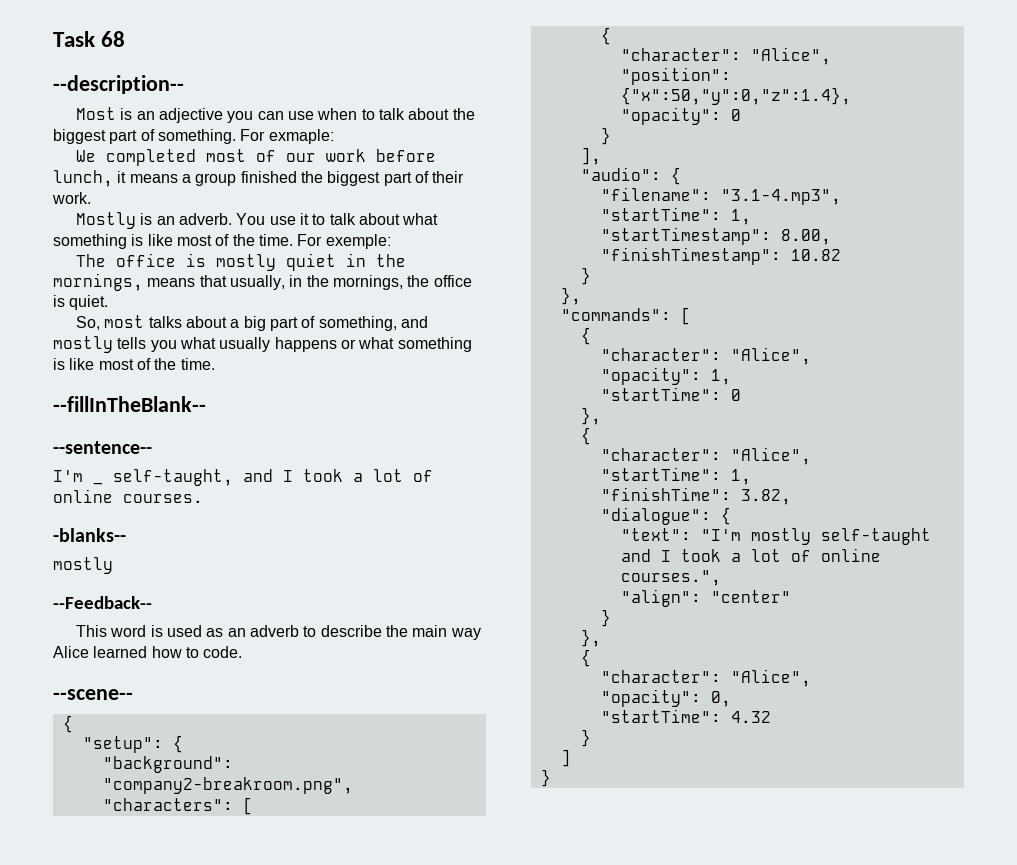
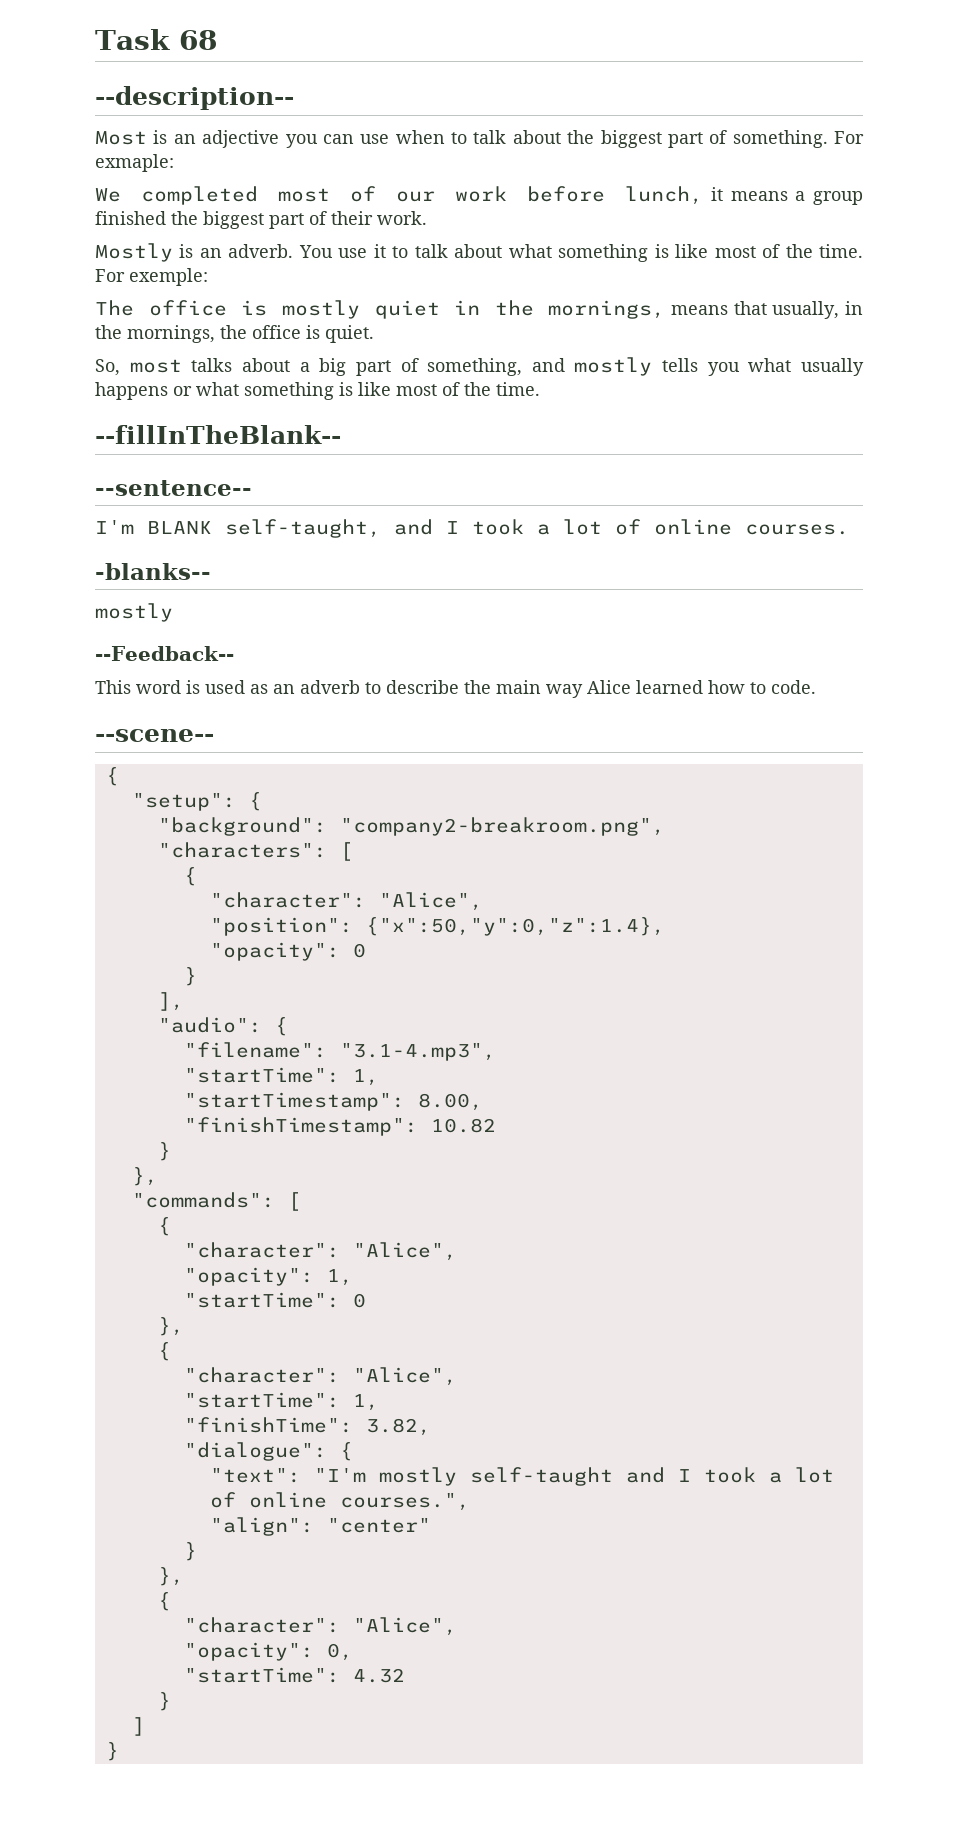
- I'm _ self-taught, and I took a lot of online courses.
+ I'm BLANK self-taught, and I took a lot of online courses.

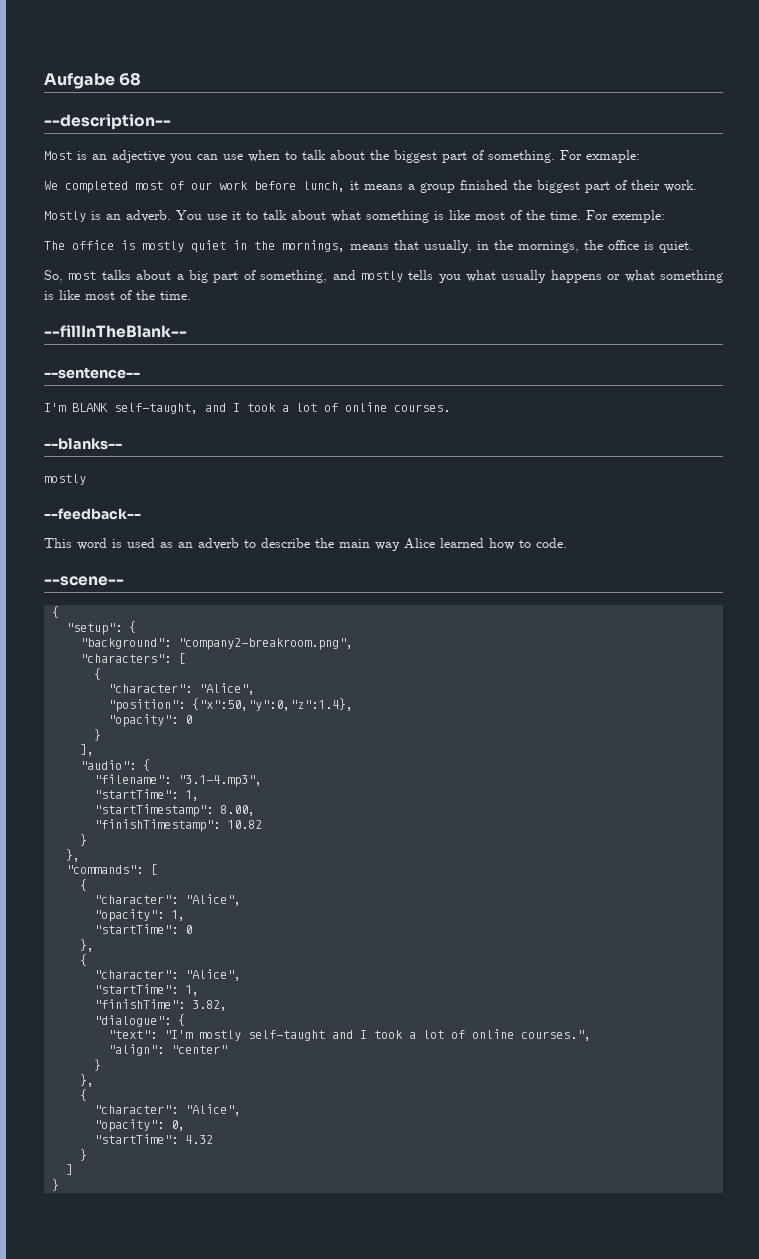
- Task 68
+ Aufgabe 68
- -blanks--
+ --blanks--
- --Feedback--
+ --feedback--

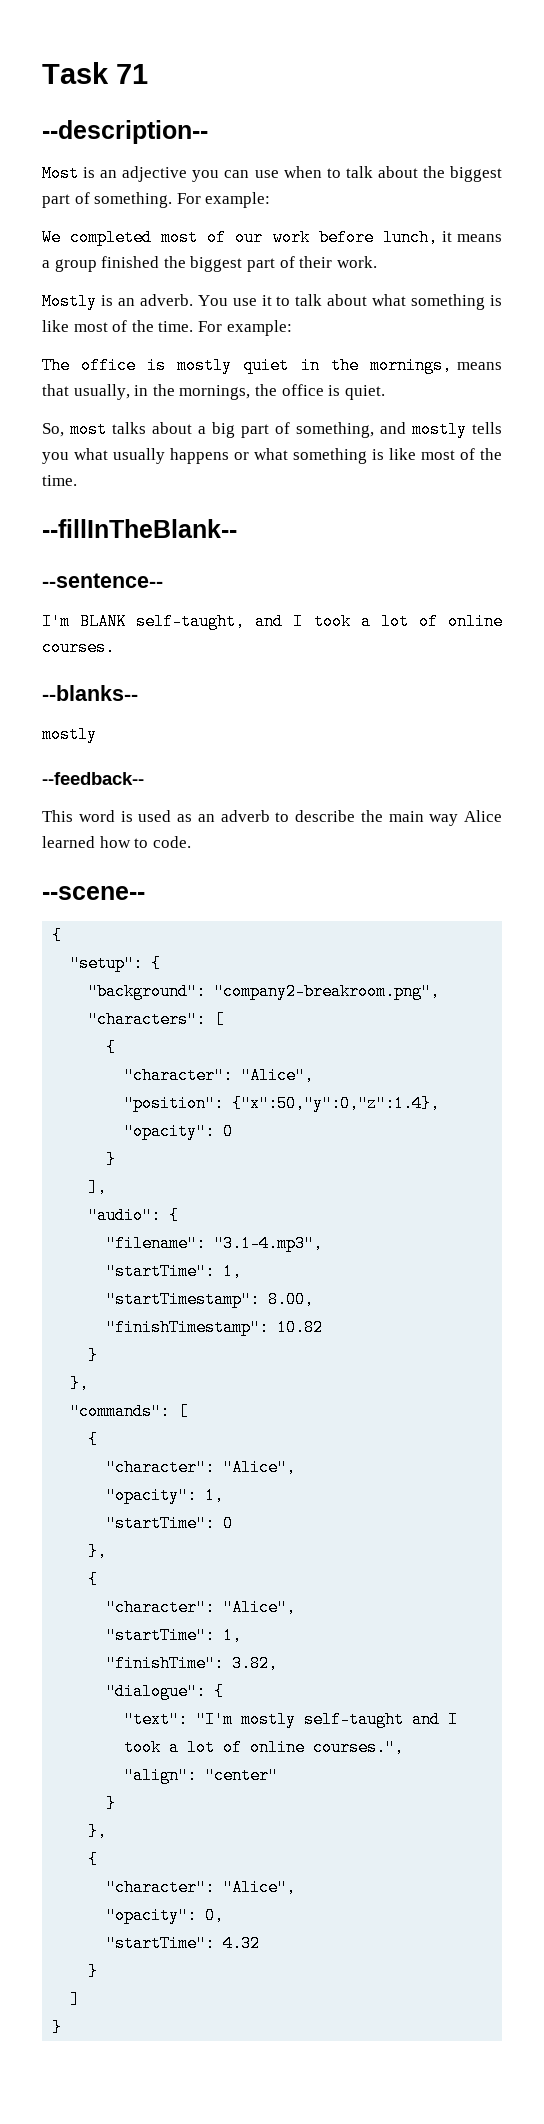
- Aufgabe 68
+ Task 71
- Most is an adjective you can use when to talk about the biggest part of something. For exmaple:
+ Most is an adjective you can use when to talk about the biggest part of something. For example:
- You use it to talk about what something is like most of the time. For exemple:
+ You use it to talk about what something is like most of the time. For example:

